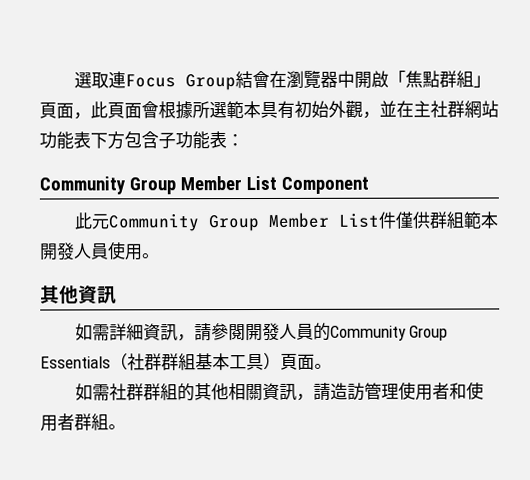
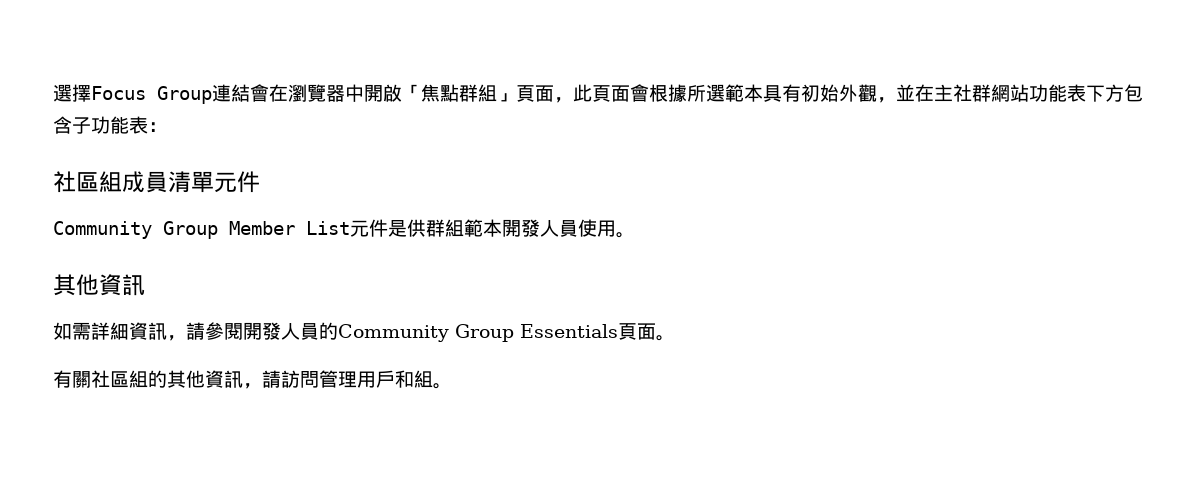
- 選取連Focus Group結會在瀏覽器中開啟「焦點群組」頁面，此頁面會根據所選範本具有初始外觀，並在主社群網站功能表下方包含子功能表：
+ 選擇Focus Group連結會在瀏覽器中開啟「焦點群組」頁面，此頁面會根據所選範本具有初始外觀，並在主社群網站功能表下方包含子功能表：
- Community Group Member List Component
- 此元Community Group Member List件僅供群組範本開發人員使用。
+ 社區組成員清單元件
+ Community Group Member List元件是供群組範本開發人員使用。
- 如需詳細資訊，請參閱開發人員的Community Group Essentials（社群群組基本工具）頁面。
+ 如需詳細資訊，請參閱開發人員的Community Group Essentials頁面。
- 如需社群群組的其他相關資訊，請造訪管理使用者和使用者群組。
+ 有關社區組的其他資訊，請訪問管理用戶和組。

